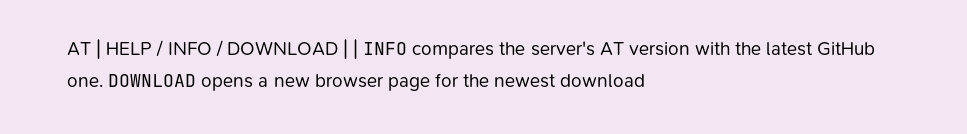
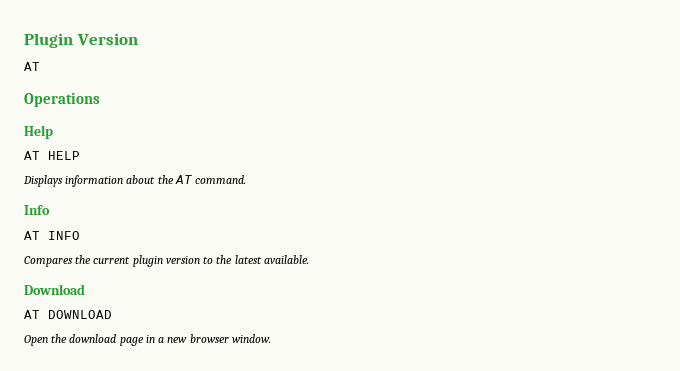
- AT | HELP / INFO / DOWNLOAD | | INFO compares the server's AT version with the latest GitHub one. DOWNLOAD opens a new browser page for the newest download
+ Plugin Version
+ AT
+ Operations
+ Help
+ AT HELP
+ Displays information about the AT command.
+ Info
+ AT INFO
+ Compares the current plugin version to the latest available.
+ Download
+ AT DOWNLOAD
+ Open the download page in a new browser window.

